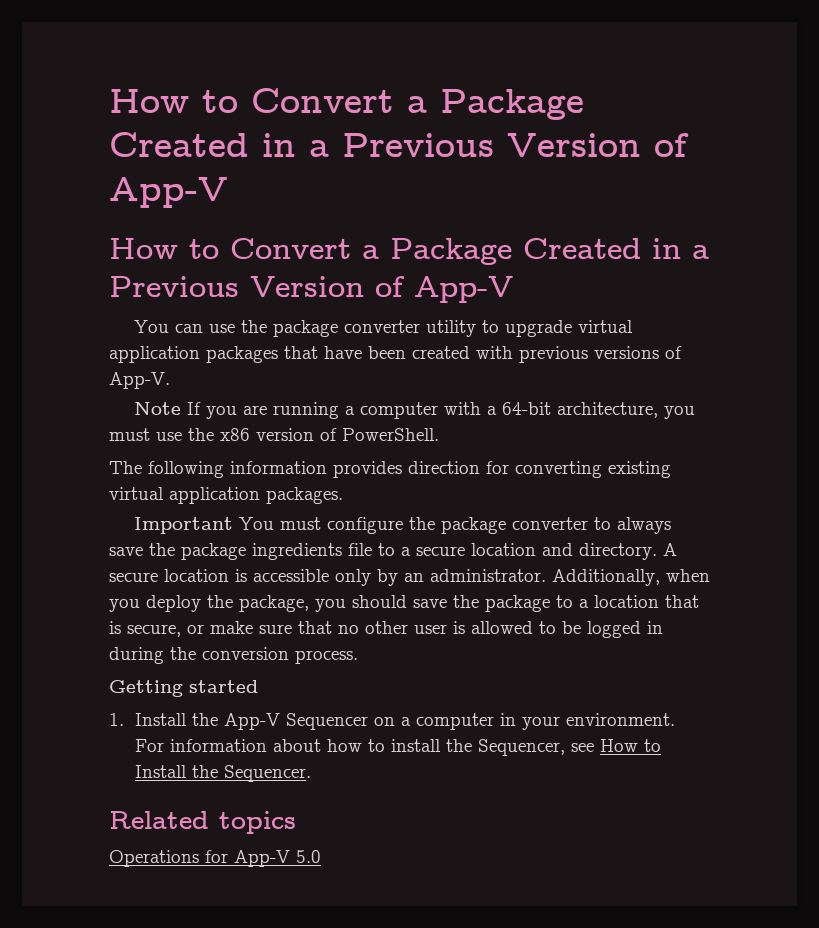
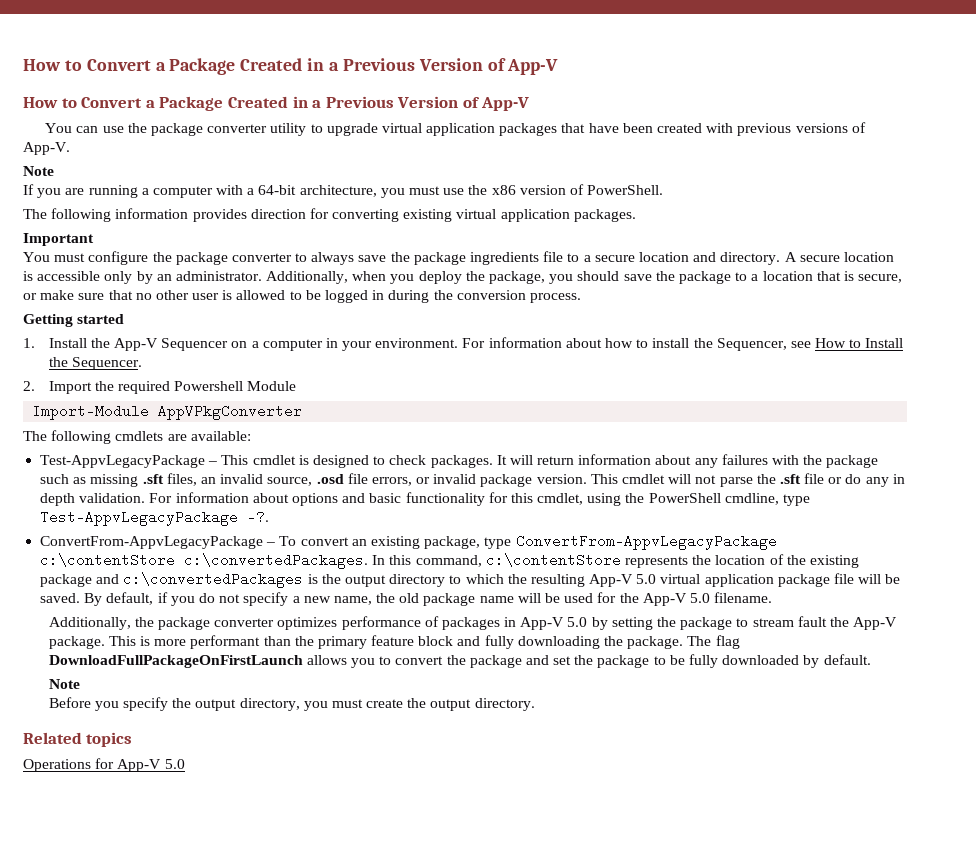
  You can use the package converter utility to upgrade virtual application packages that have been created with previous versions of App-V.
- Note If you are running a computer with a 64-bit architecture, you must use the x86 version of PowerShell.
+ Note
+ If you are running a computer with a 64-bit architecture, you must use the x86 version of PowerShell.
- Important You must configure the package converter to always save the package ingredients file to a secure location and directory.
+ Important
+ You must configure the package converter to always save the package ingredients file to a secure location and directory.
+ 2. Import the required Powershell Module
+ Import-Module AppVPkgConverter
+ The following cmdlets are available:
+ Test-AppvLegacyPackage – This cmdlet is designed to check packages. It will return information about any failures with the package such as missing .sft files, an invalid source, .osd file errors, or invalid package version. This cmdlet will not parse the .sft file or do any in depth validation. For information about options and basic functionality for this cmdlet, using the PowerShell cmdline, type Test-AppvLegacyPackage -?.
+ ConvertFrom-AppvLegacyPackage – To convert an existing package, type ConvertFrom-AppvLegacyPackage c:\contentStore c:\convertedPackages. In this command, c:\contentStore represents the location of the existing package and c:\convertedPackages is the output directory to which the resulting App-V 5.0 virtual application package file will be saved. By default, if you do not specify a new name, the old package name will be used for the App-V 5.0 filename.
+ Additionally, the package converter optimizes performance of packages in App-V 5.0 by setting the package to stream fault the App-V package. This is more performant than the primary feature block and fully downloading the package. The flag DownloadFullPackageOnFirstLaunch allows you to convert the package and set the package to be fully downloaded by default.
+ Note
+ Before you specify the output directory, you must create the output directory.

